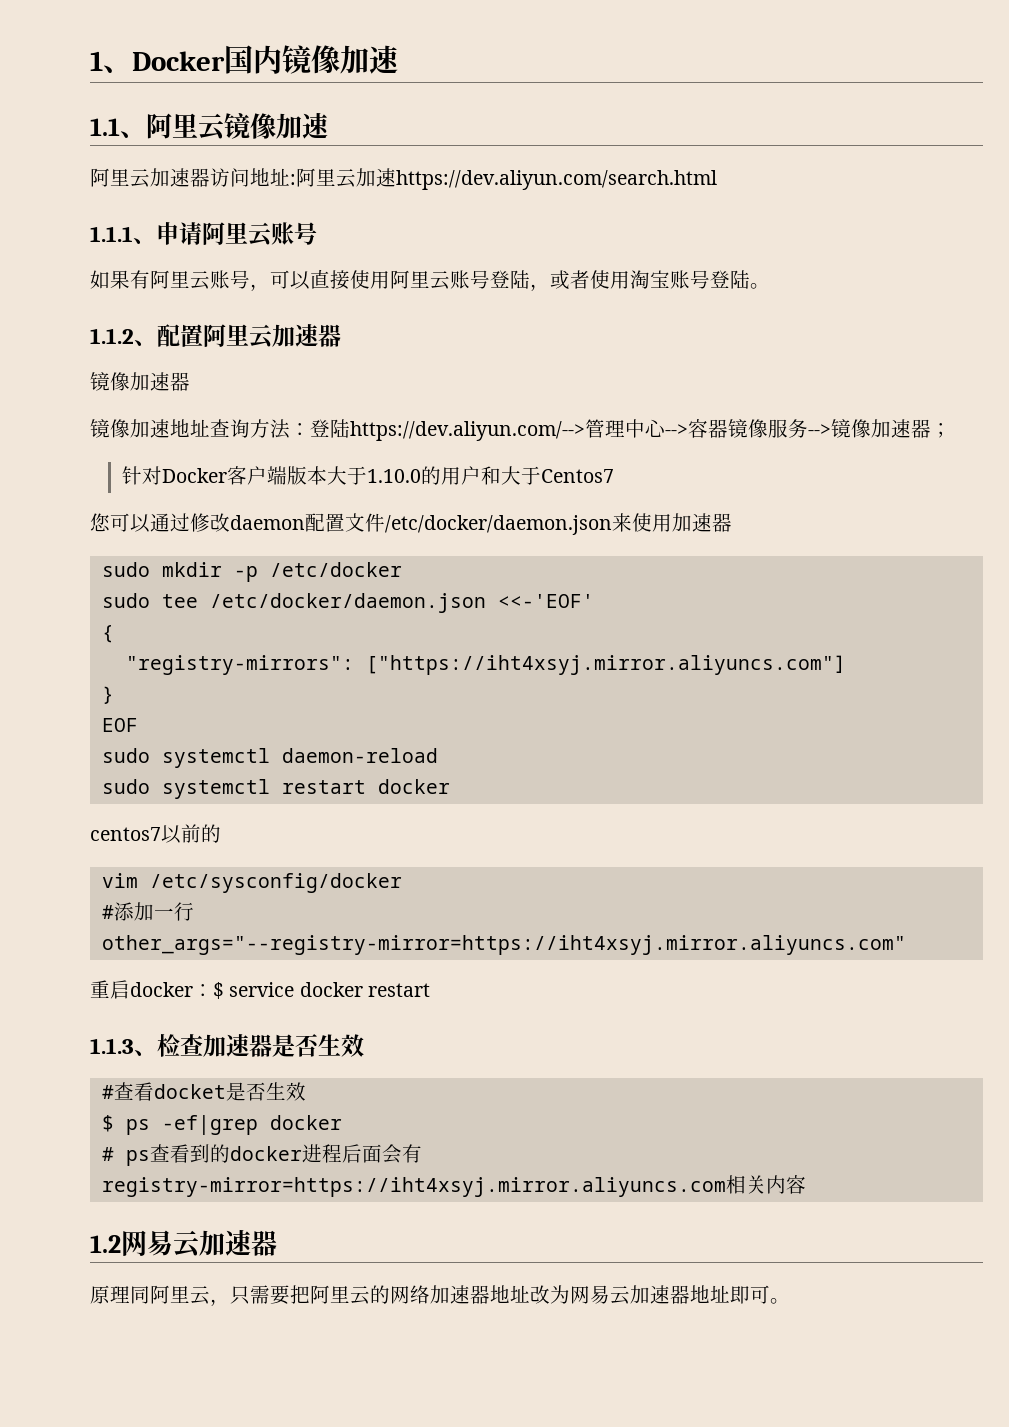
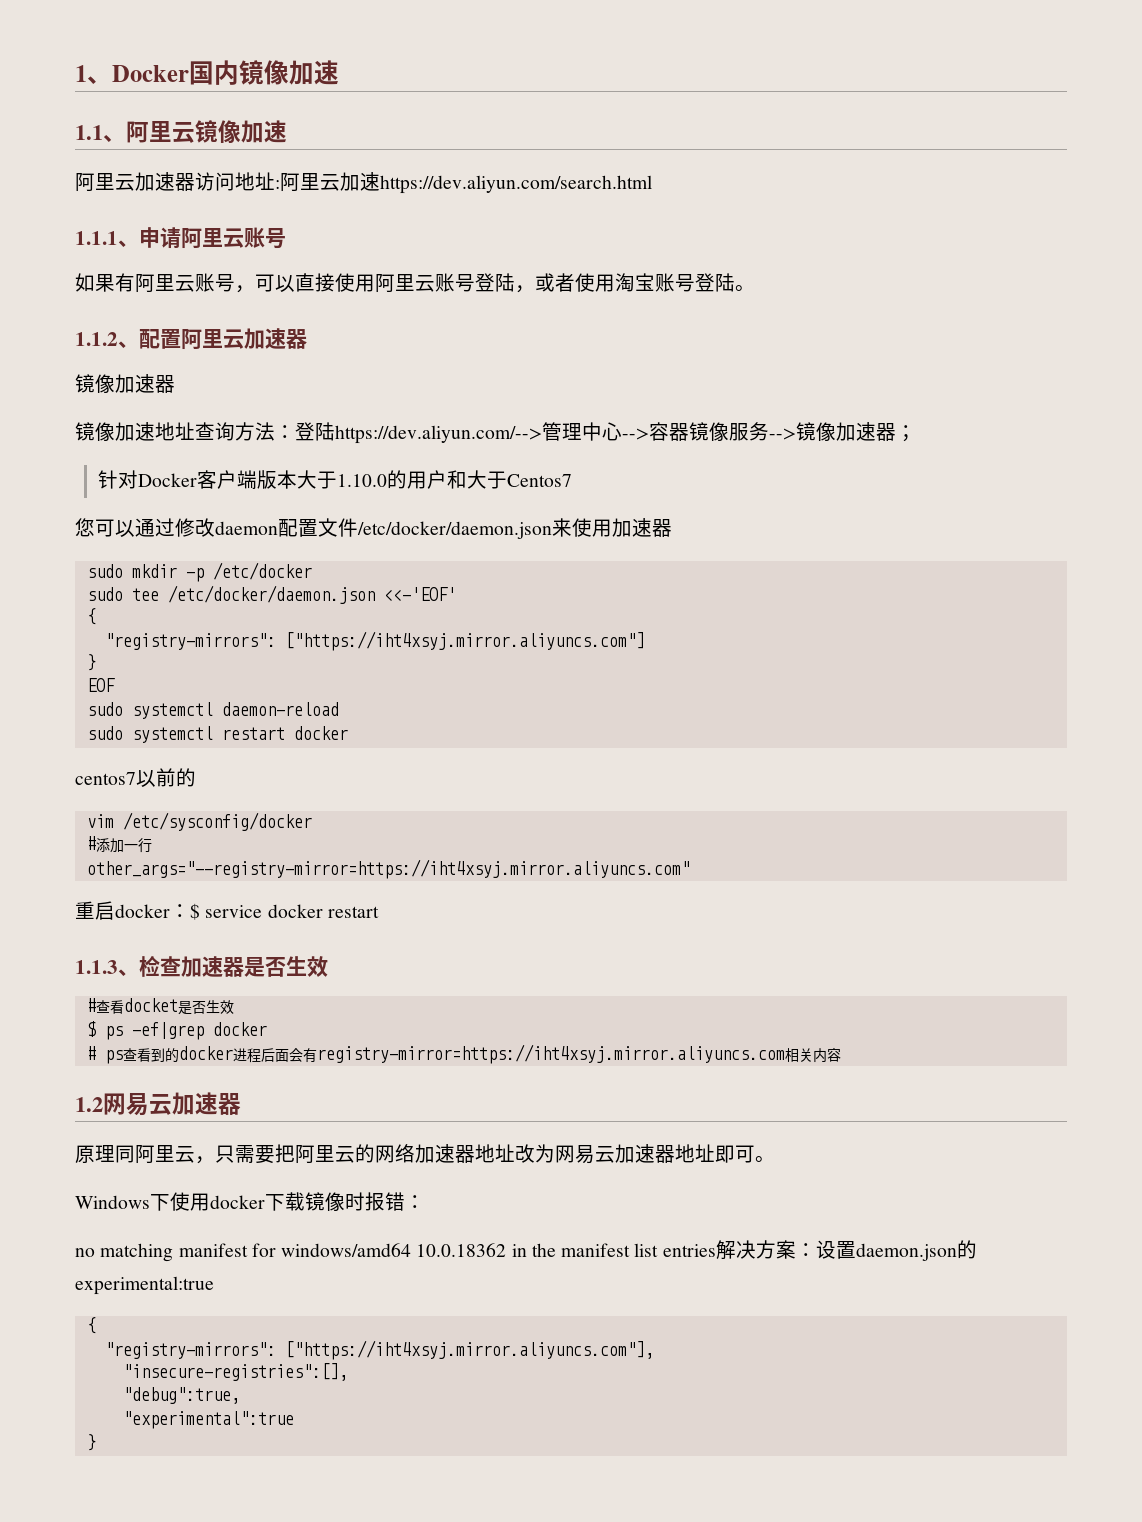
+ Windows下使用docker下载镜像时报错：
+ no matching manifest for windows/amd64 10.0.18362 in the manifest list entries解决方案：设置daemon.json的experimental:true
+ {
+ "registry-mirrors": ["https://iht4xsyj.mirror.aliyuncs.com"],
+ "insecure-registries":[],
+ "debug":true,
+ "experimental":true
+ }

